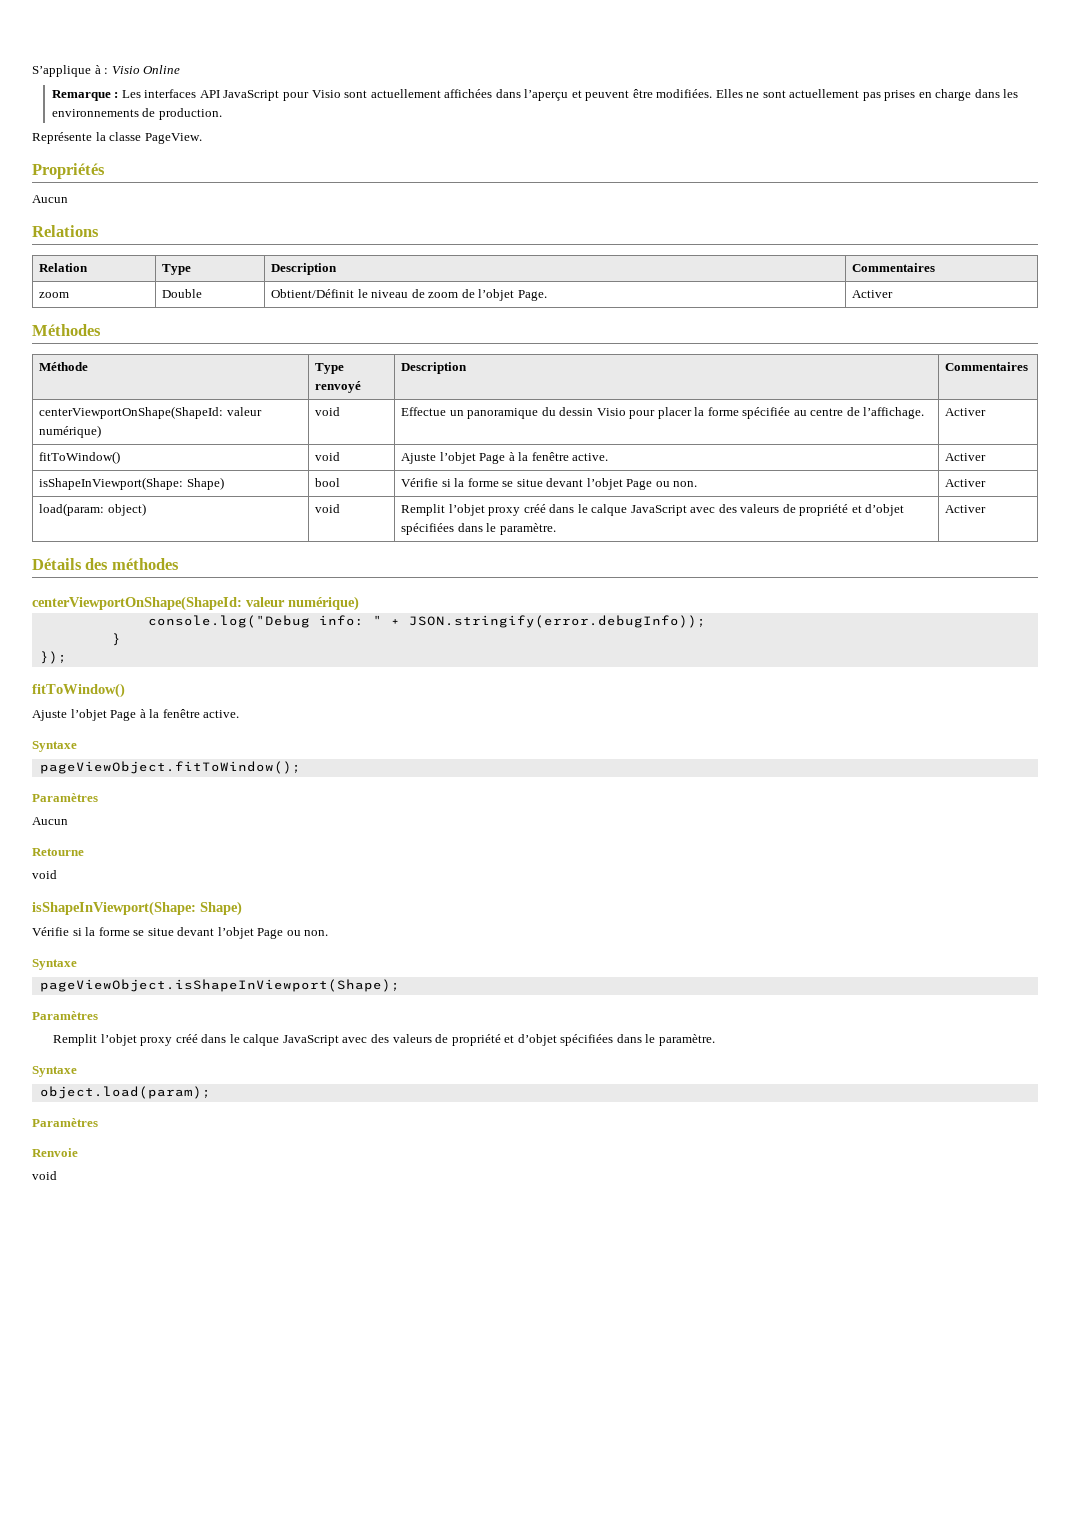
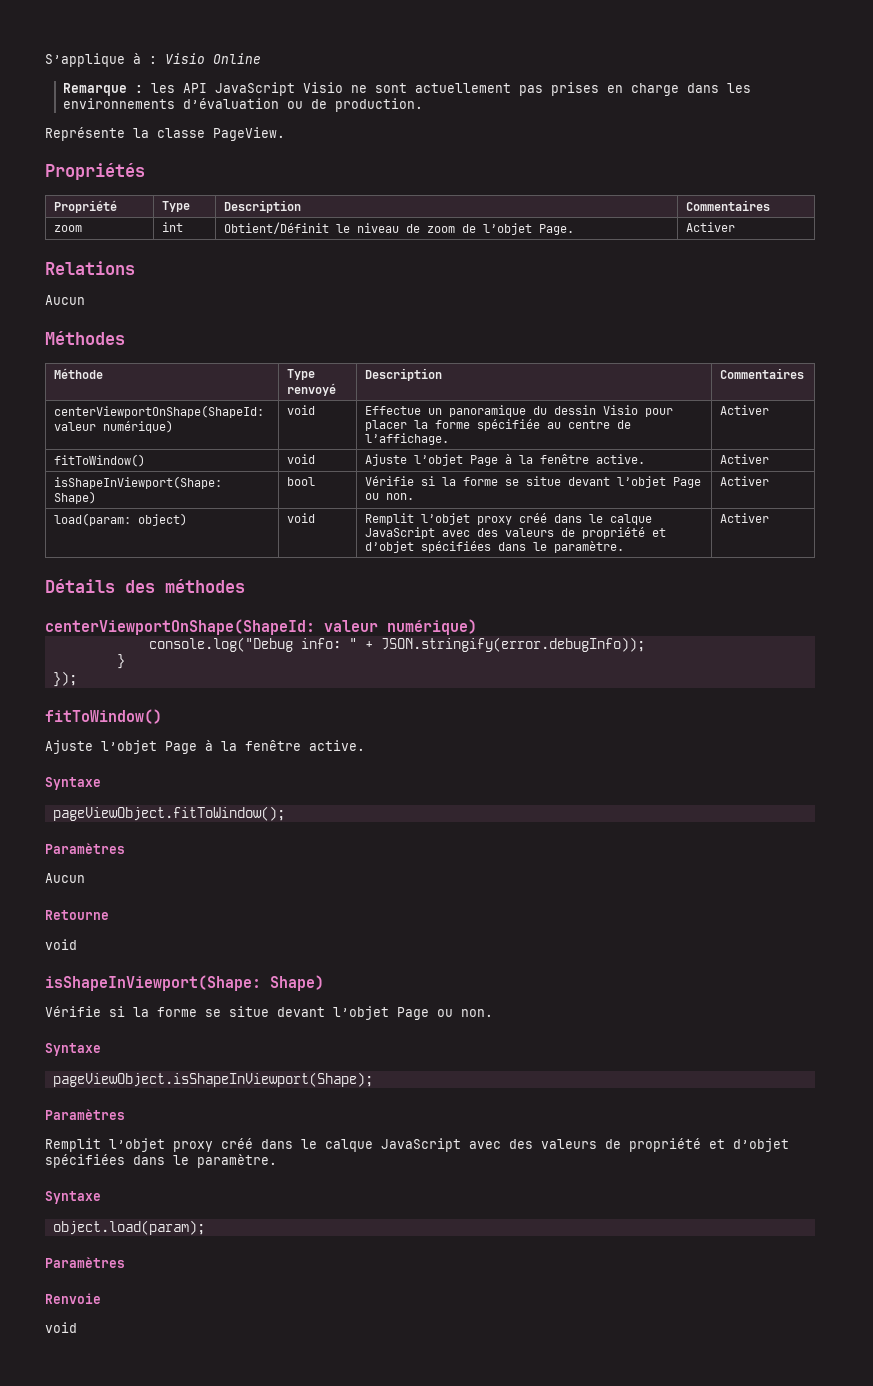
- Remarque : Les interfaces API JavaScript pour Visio sont actuellement affichées dans l’aperçu et peuvent être modifiées. Elles ne sont actuellement pas prises en charge dans les environnements de production.
+ Remarque : les API JavaScript Visio ne sont actuellement pas prises en charge dans les environnements d’évaluation ou de production.
  Propriétés
- Aucun
- Relations
- Relation | Type | Description | Commentaires
+ Propriété | Type | Description | Commentaires
- zoom | Double | Obtient/Définit le niveau de zoom de l’objet Page. | Activer
+ zoom | int | Obtient/Définit le niveau de zoom de l’objet Page. | Activer
+ Relations
+ Aucun

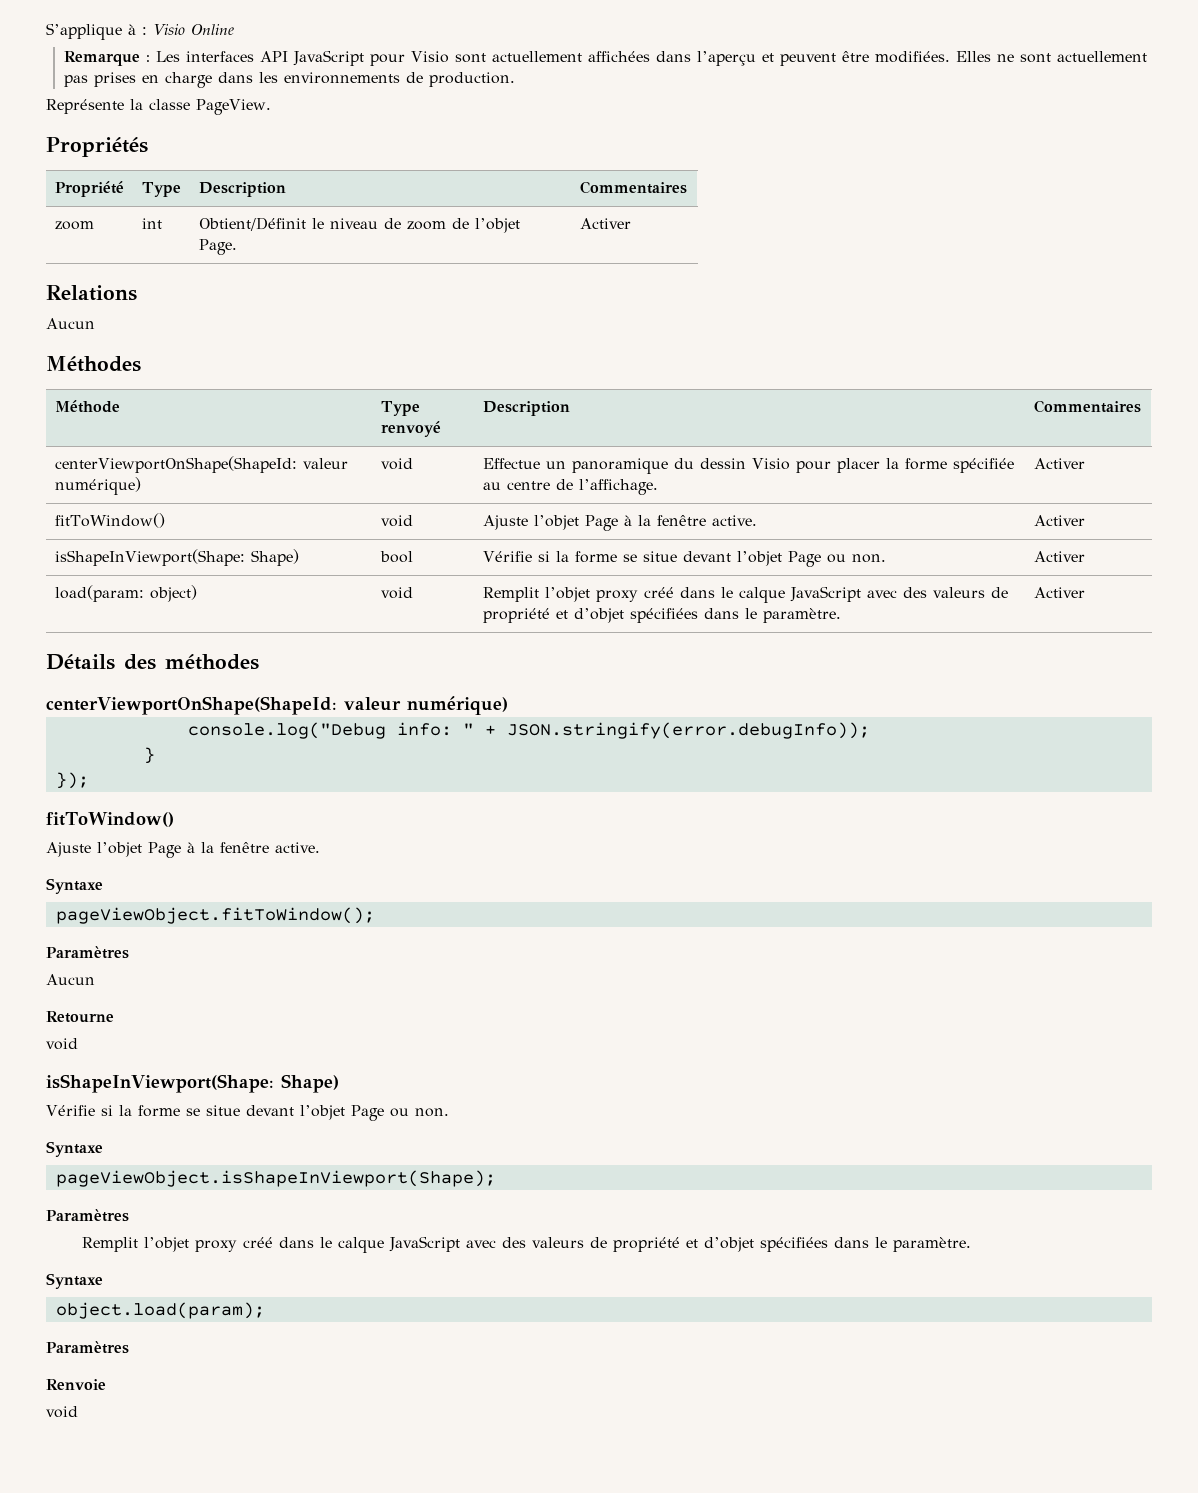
- Remarque : les API JavaScript Visio ne sont actuellement pas prises en charge dans les environnements d’évaluation ou de production.
+ Remarque : Les interfaces API JavaScript pour Visio sont actuellement affichées dans l’aperçu et peuvent être modifiées. Elles ne sont actuellement pas prises en charge dans les environnements de production.

